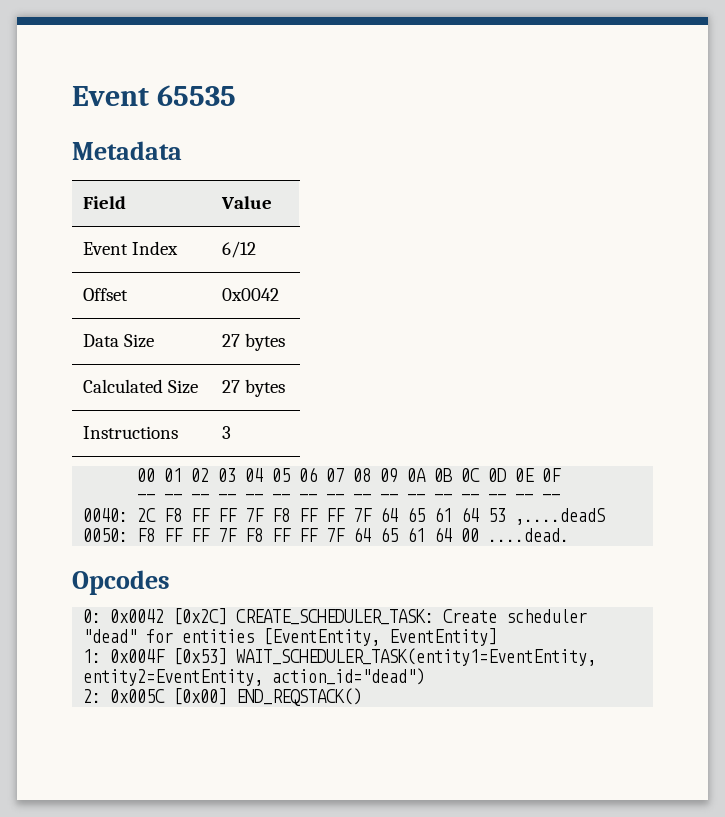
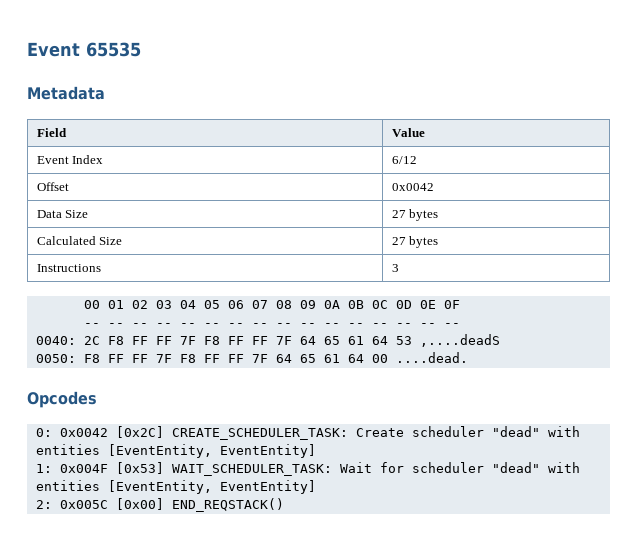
- 0: 0x0042 [0x2C] CREATE_SCHEDULER_TASK: Create scheduler "dead" for entities [EventEntity, EventEntity]
+ 0: 0x0042 [0x2C] CREATE_SCHEDULER_TASK: Create scheduler "dead" with entities [EventEntity, EventEntity]
- 1: 0x004F [0x53] WAIT_SCHEDULER_TASK(entity1=EventEntity, entity2=EventEntity, action_id="dead")
+ 1: 0x004F [0x53] WAIT_SCHEDULER_TASK: Wait for scheduler "dead" with entities [EventEntity, EventEntity]

